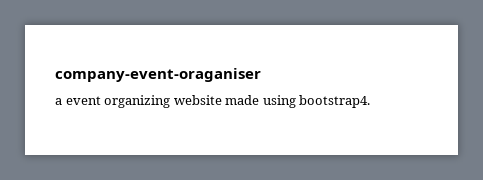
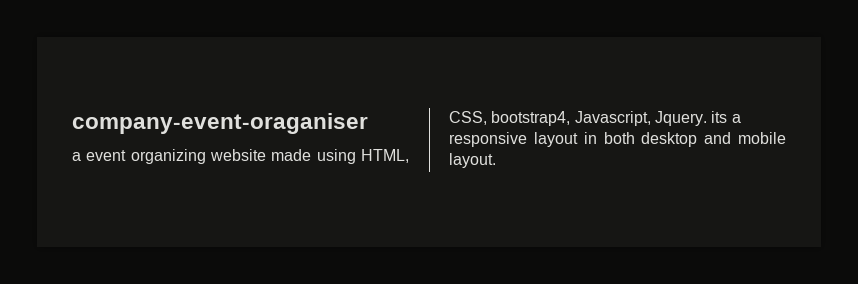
- a event organizing website made using bootstrap4.
+ a event organizing website made using HTML, CSS, bootstrap4, Javascript, Jquery. its a responsive layout in both desktop and mobile layout.

